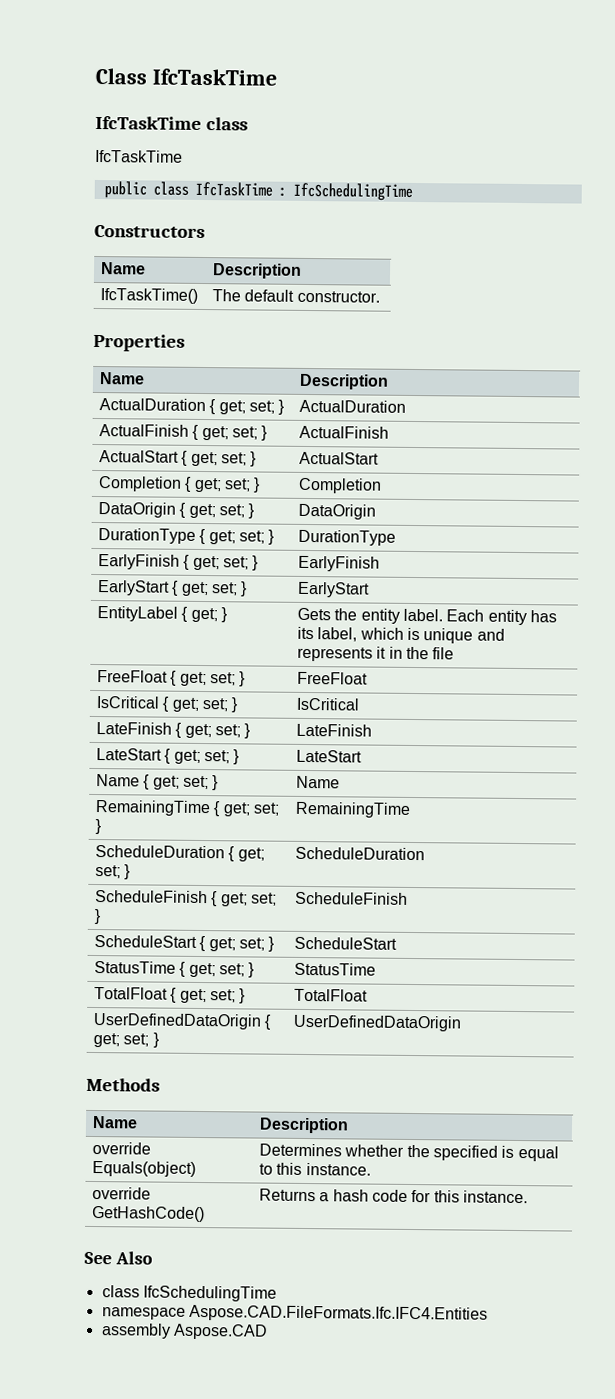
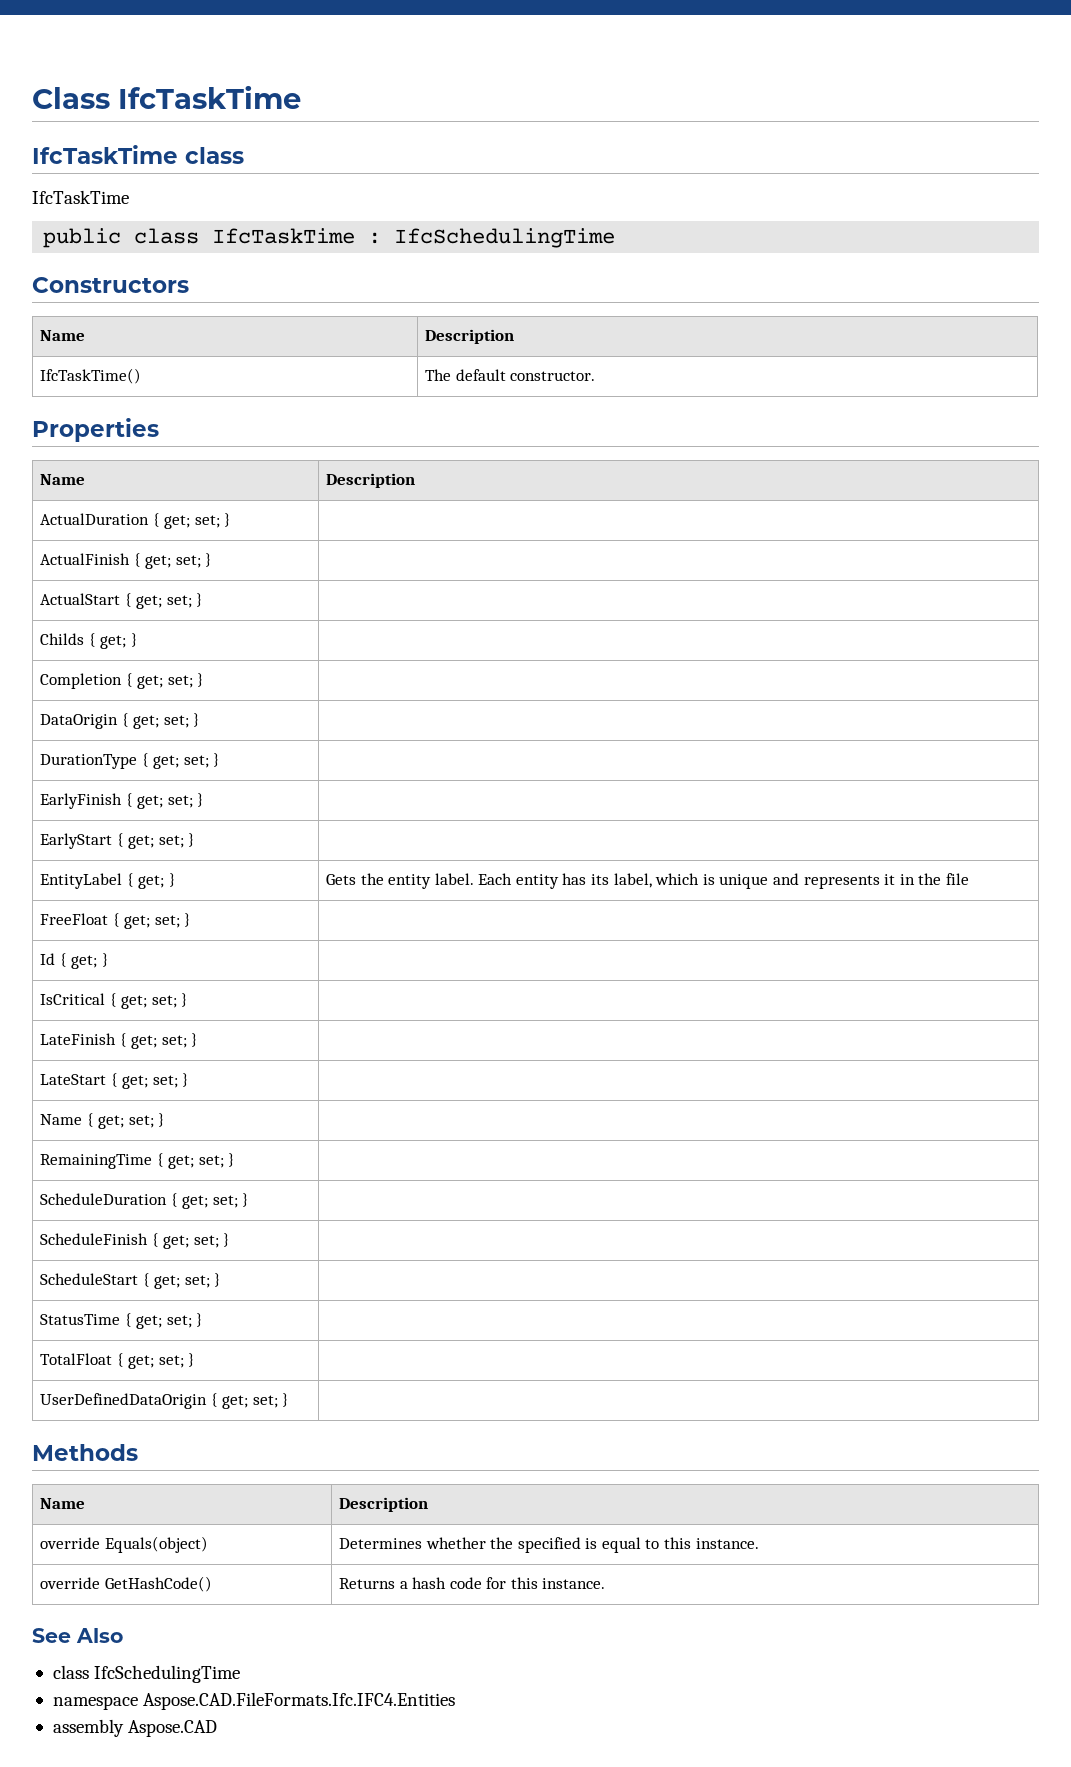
- ActualDuration { get; set; } | ActualDuration
+ ActualDuration { get; set; } |
- ActualFinish { get; set; } | ActualFinish
+ ActualFinish { get; set; } |
- ActualStart { get; set; } | ActualStart
+ ActualStart { get; set; } |
+ Childs { get; } |
- Completion { get; set; } | Completion
+ Completion { get; set; } |
- DataOrigin { get; set; } | DataOrigin
+ DataOrigin { get; set; } |
- DurationType { get; set; } | DurationType
+ DurationType { get; set; } |
- EarlyFinish { get; set; } | EarlyFinish
+ EarlyFinish { get; set; } |
- EarlyStart { get; set; } | EarlyStart
+ EarlyStart { get; set; } |
- FreeFloat { get; set; } | FreeFloat
+ FreeFloat { get; set; } |
+ Id { get; } |
- IsCritical { get; set; } | IsCritical
+ IsCritical { get; set; } |
- LateFinish { get; set; } | LateFinish
+ LateFinish { get; set; } |
- LateStart { get; set; } | LateStart
+ LateStart { get; set; } |
- Name { get; set; } | Name
+ Name { get; set; } |
- RemainingTime { get; set; } | RemainingTime
+ RemainingTime { get; set; } |
- ScheduleDuration { get; set; } | ScheduleDuration
+ ScheduleDuration { get; set; } |
- ScheduleFinish { get; set; } | ScheduleFinish
+ ScheduleFinish { get; set; } |
- ScheduleStart { get; set; } | ScheduleStart
+ ScheduleStart { get; set; } |
- StatusTime { get; set; } | StatusTime
+ StatusTime { get; set; } |
- TotalFloat { get; set; } | TotalFloat
+ TotalFloat { get; set; } |
- UserDefinedDataOrigin { get; set; } | UserDefinedDataOrigin
+ UserDefinedDataOrigin { get; set; } |

